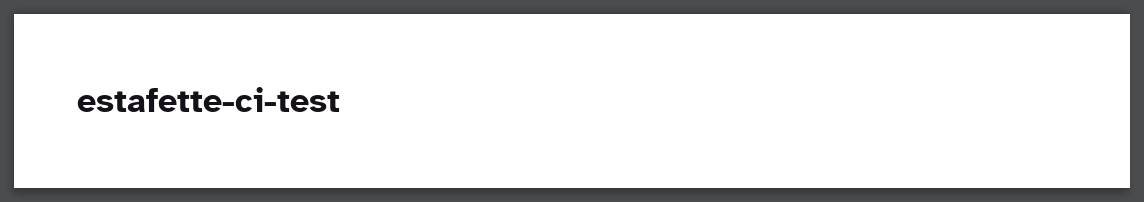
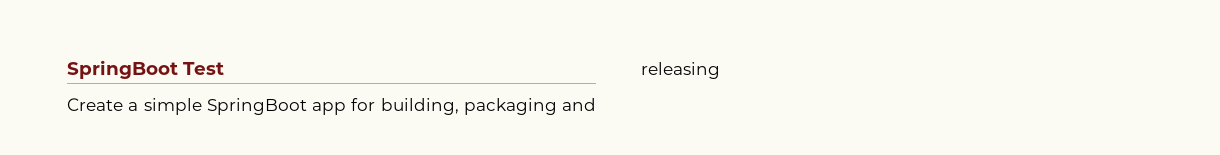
- estafette-ci-test
+ SpringBoot Test
+ Create a simple SpringBoot app for building, packaging and releasing

